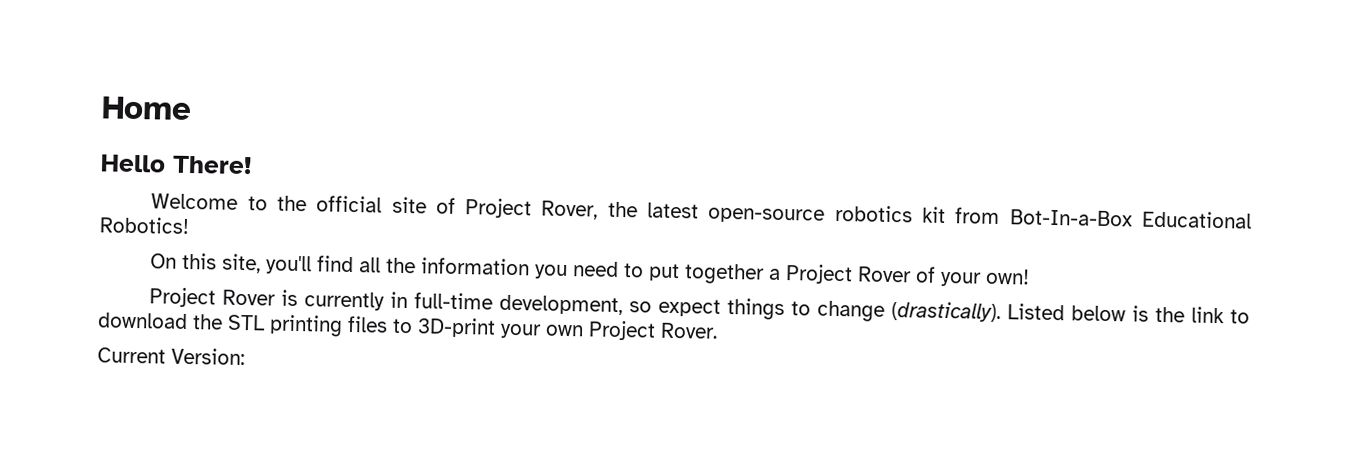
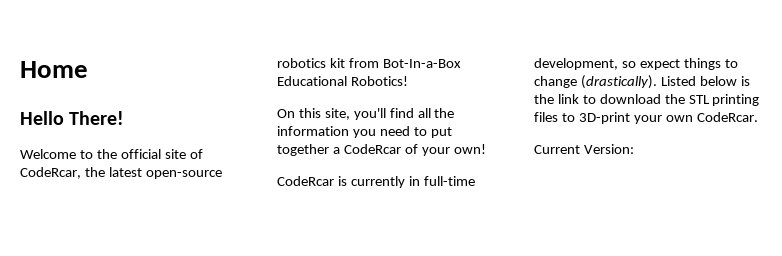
- Welcome to the official site of Project Rover, the latest open-source robotics kit from Bot-In-a-Box Educational Robotics!
+ Welcome to the official site of CodeRcar, the latest open-source robotics kit from Bot-In-a-Box Educational Robotics!
- On this site, you'll find all the information you need to put together a Project Rover of your own!
+ On this site, you'll find all the information you need to put together a CodeRcar of your own!
- Project Rover is currently in full-time development, so expect things to change (drastically).
+ CodeRcar is currently in full-time development, so expect things to change (drastically).
- Listed below is the link to download the STL printing files to 3D-print your own Project Rover.
+ Listed below is the link to download the STL printing files to 3D-print your own CodeRcar.

